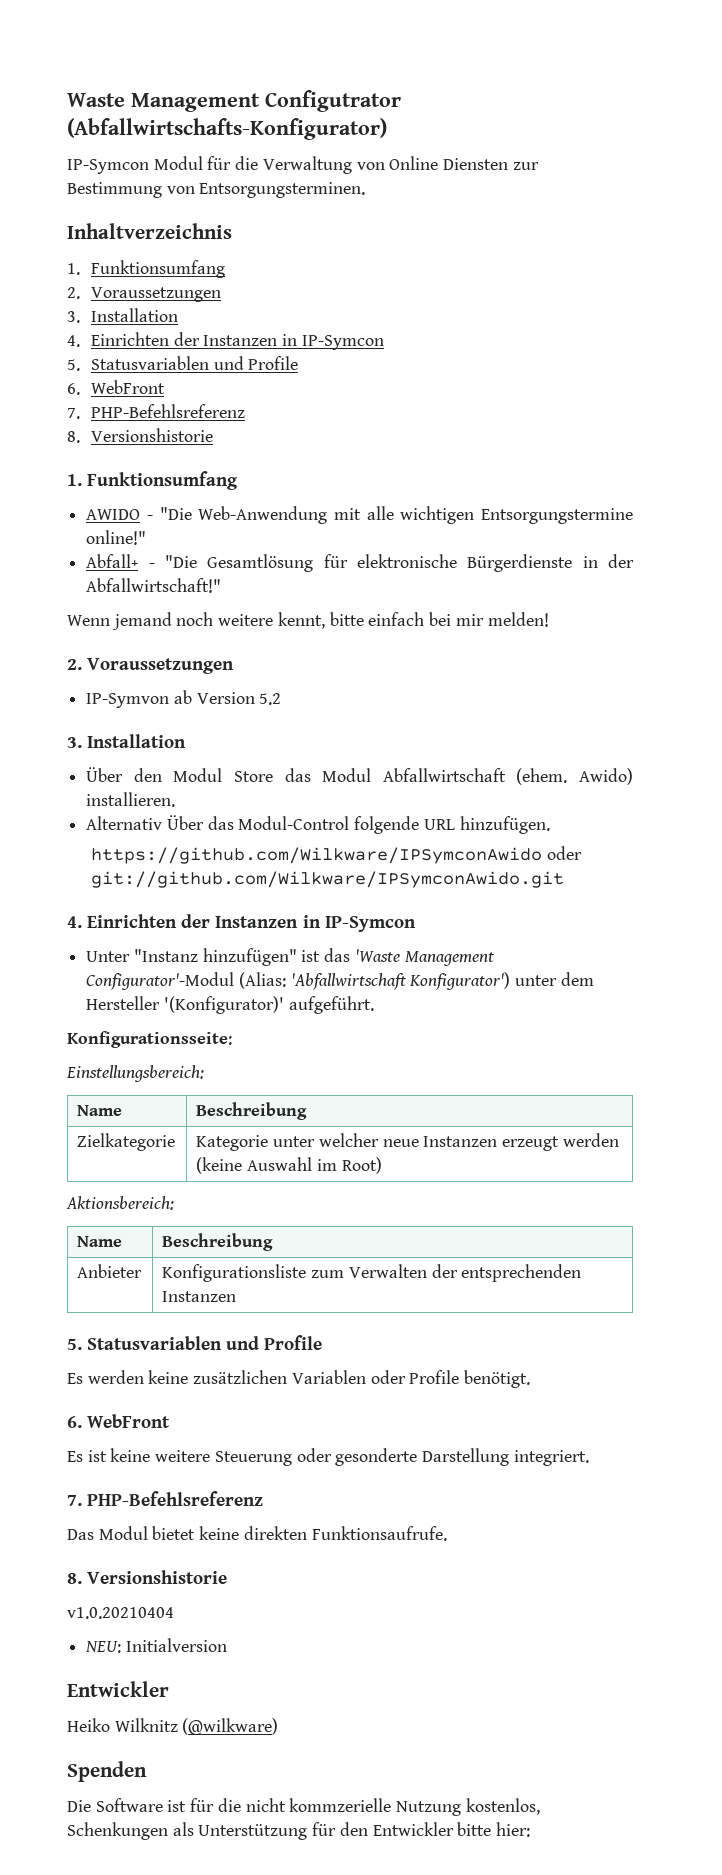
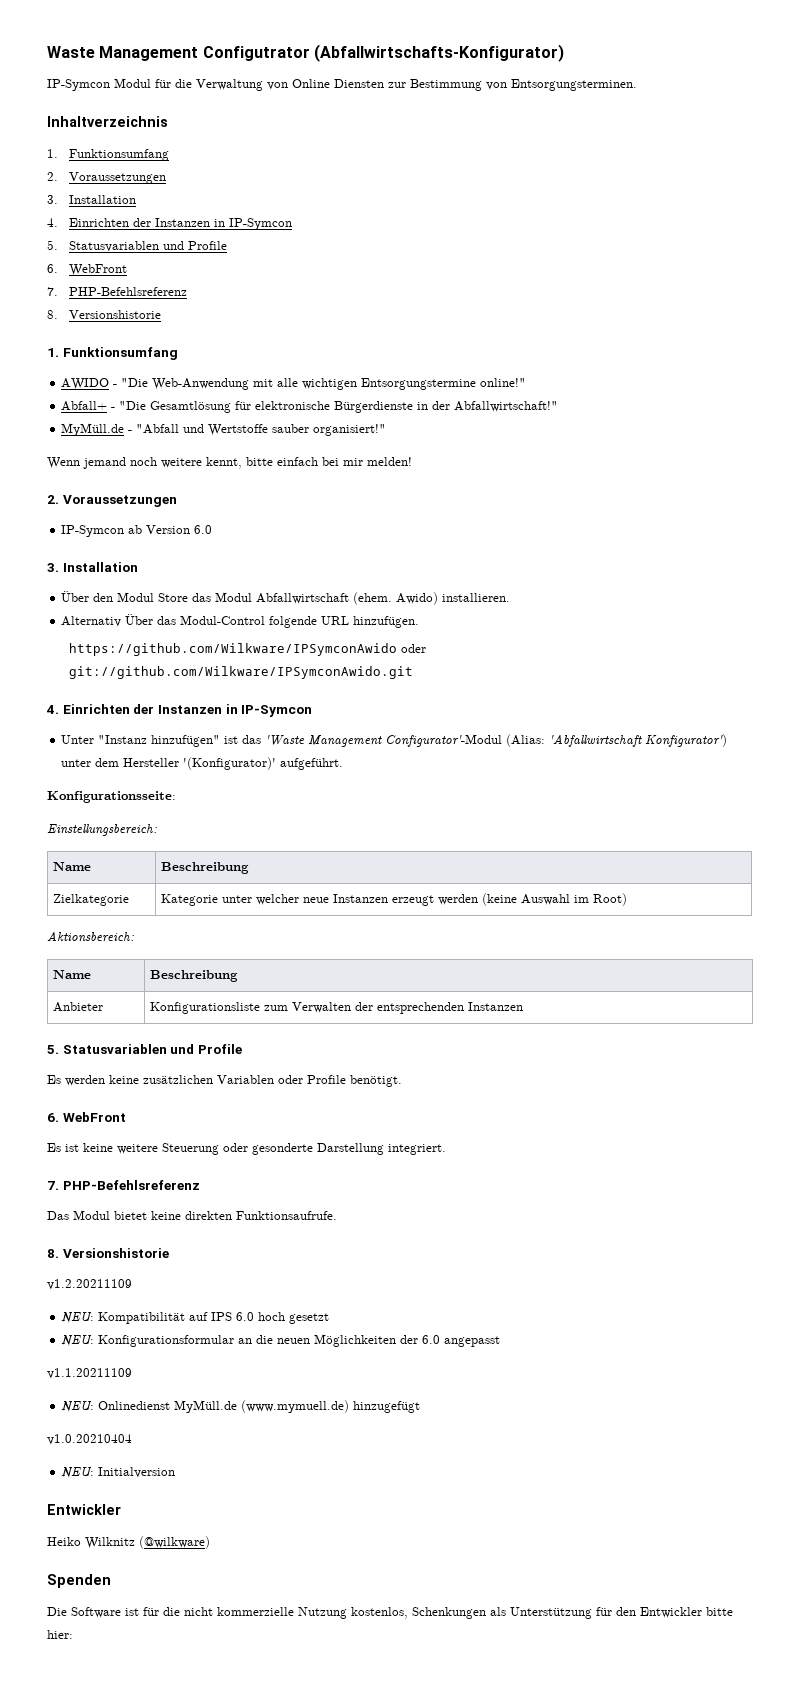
+ MyMüll.de - "Abfall und Wertstoffe sauber organisiert!"
- IP-Symvon ab Version 5.2
+ IP-Symcon ab Version 6.0
+ v1.2.20211109
+ NEU: Kompatibilität auf IPS 6.0 hoch gesetzt
+ NEU: Konfigurationsformular an die neuen Möglichkeiten der 6.0 angepasst
+ v1.1.20211109
+ NEU: Onlinedienst MyMüll.de (www.mymuell.de) hinzugefügt
- Die Software ist für die nicht kommzerielle Nutzung kostenlos, Schenkungen als Unterstützung für den Entwickler bitte hier:
+ Die Software ist für die nicht kommerzielle Nutzung kostenlos, Schenkungen als Unterstützung für den Entwickler bitte hier:

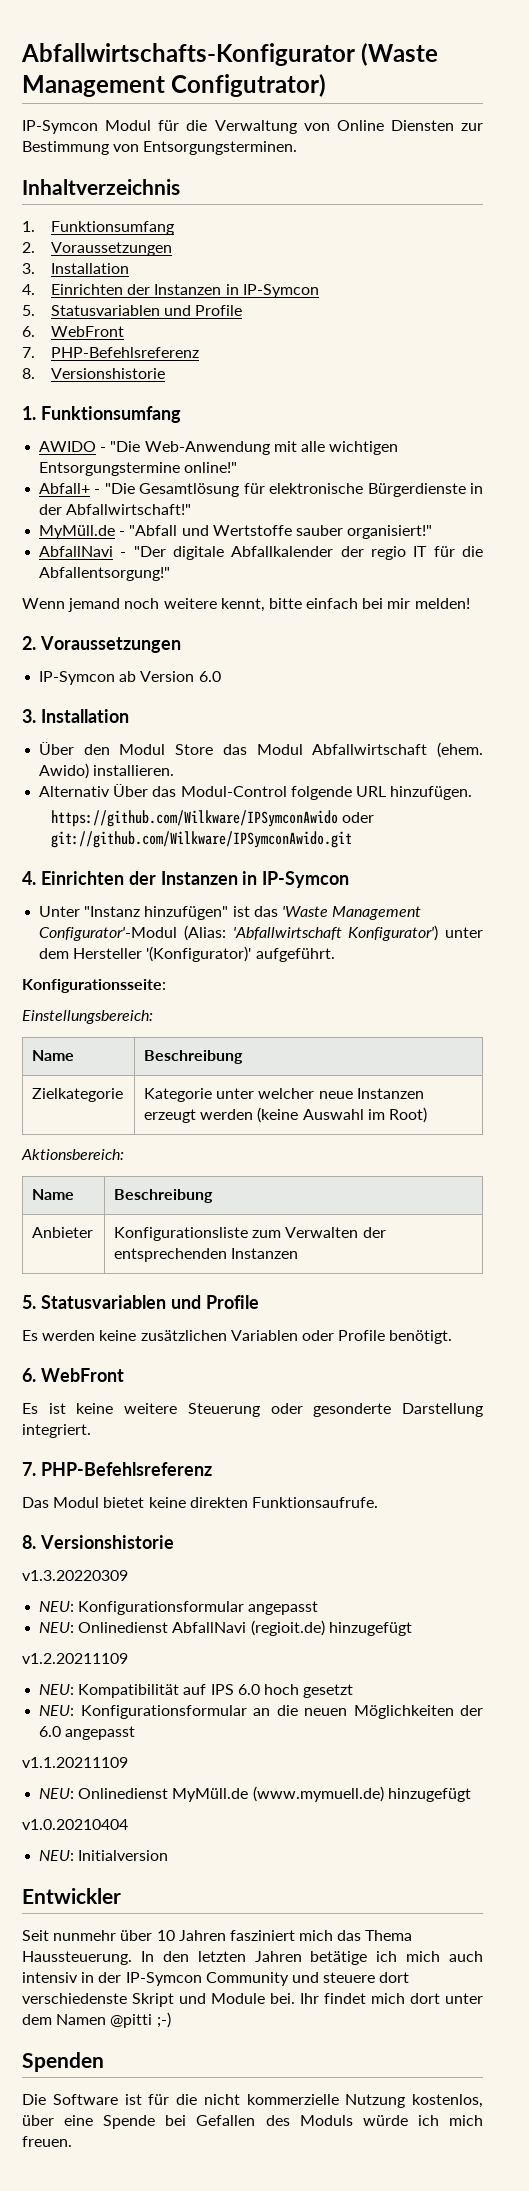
- Waste Management Configutrator (Abfallwirtschafts-Konfigurator)
+ Abfallwirtschafts-Konfigurator (Waste Management Configutrator)
+ AbfallNavi - "Der digitale Abfallkalender der regio IT für die Abfallentsorgung!"
+ v1.3.20220309
+ NEU: Konfigurationsformular angepasst
+ NEU: Onlinedienst AbfallNavi (regioit.de) hinzugefügt
- Heiko Wilknitz (@wilkware)
+ Seit nunmehr über 10 Jahren fasziniert mich das Thema Haussteuerung. In den letzten Jahren betätige ich mich auch intensiv in der IP-Symcon Community und steuere dort verschiedenste Skript und Module bei. Ihr findet mich dort unter dem Namen @pitti ;-)
- Die Software ist für die nicht kommerzielle Nutzung kostenlos, Schenkungen als Unterstützung für den Entwickler bitte hier:
+ Die Software ist für die nicht kommerzielle Nutzung kostenlos, über eine Spende bei Gefallen des Moduls würde ich mich freuen.

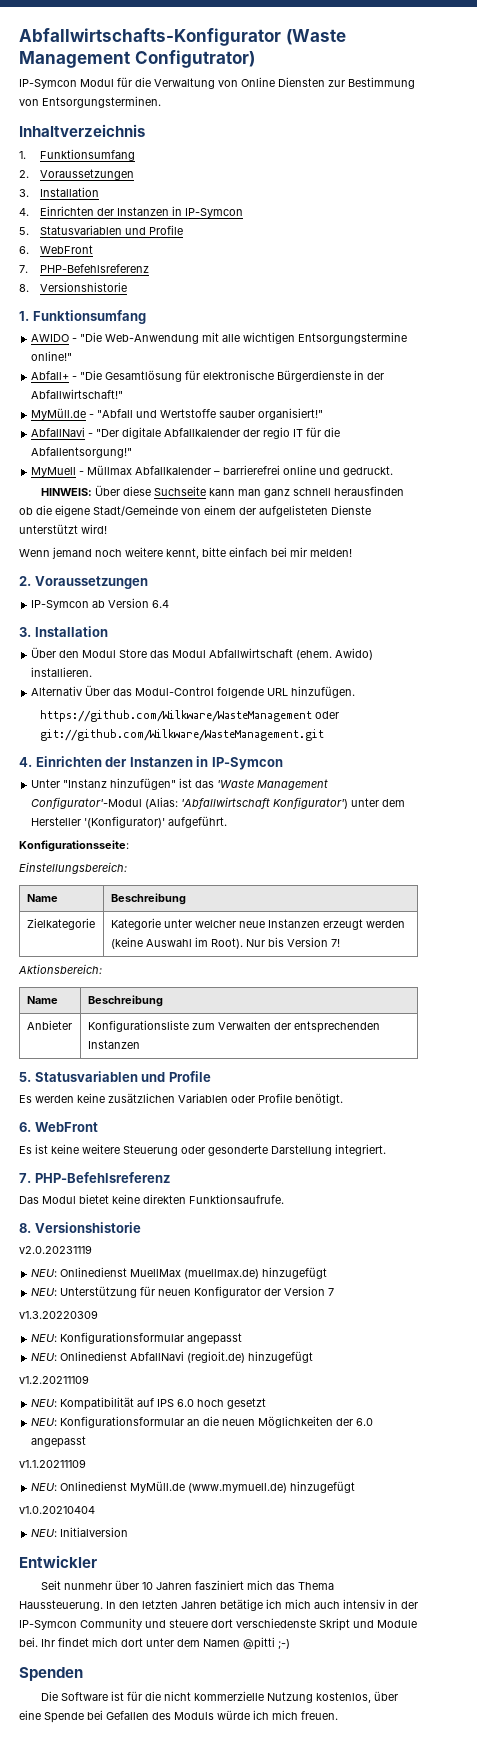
+ MyMuell - Müllmax Abfallkalender – barrierefrei online und gedruckt.
+ HINWEIS: Über diese Suchseite kann man ganz schnell herausfinden ob die eigene Stadt/Gemeinde von einem der aufgelisteten Dienste unterstützt wird!
- IP-Symcon ab Version 6.0
+ IP-Symcon ab Version 6.4
- https://github.com/Wilkware/IPSymconAwido oder git://github.com/Wilkware/IPSymconAwido.git
+ https://github.com/Wilkware/WasteManagement oder git://github.com/Wilkware/WasteManagement.git
- Zielkategorie | Kategorie unter welcher neue Instanzen erzeugt werden (keine Auswahl im Root)
+ Zielkategorie | Kategorie unter welcher neue Instanzen erzeugt werden (keine Auswahl im Root). Nur bis Version 7!
+ v2.0.20231119
+ NEU: Onlinedienst MuellMax (muellmax.de) hinzugefügt
+ NEU: Unterstützung für neuen Konfigurator der Version 7

